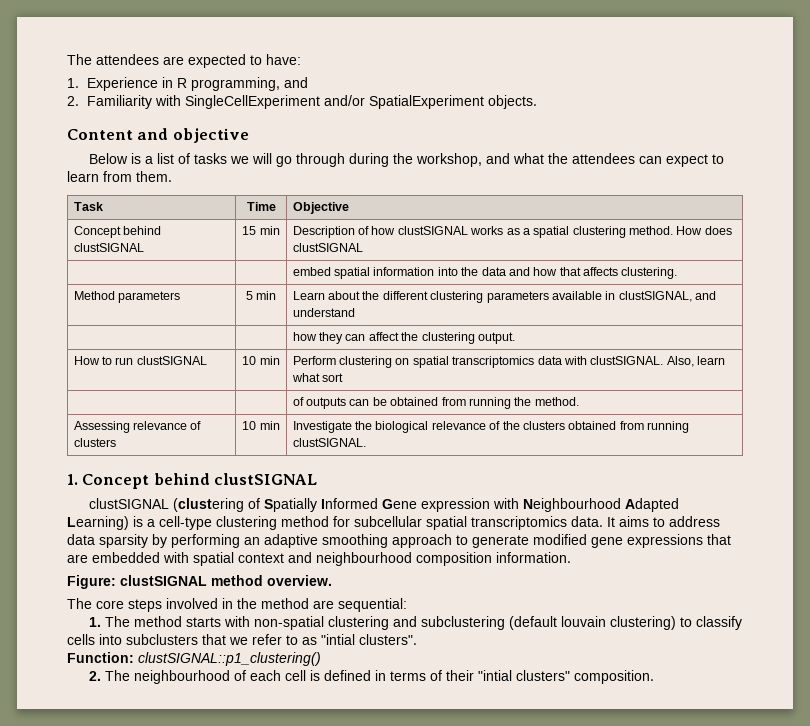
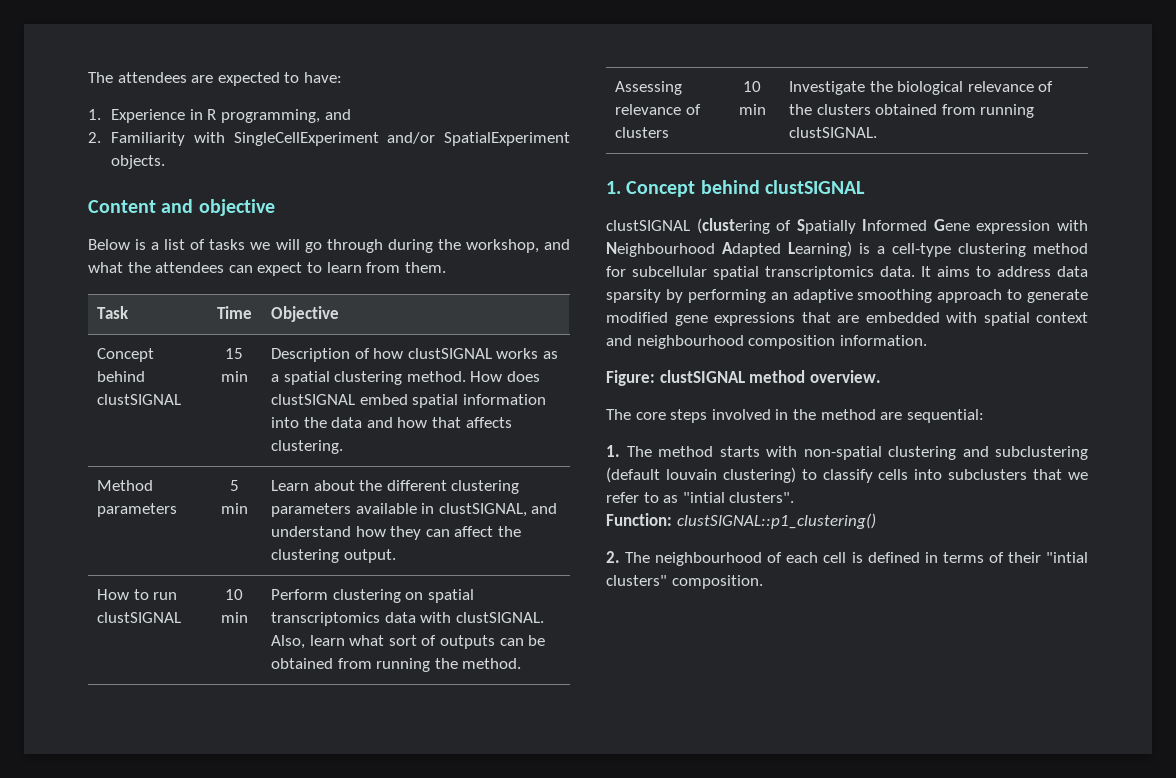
- Concept behind clustSIGNAL | 15 min | Description of how clustSIGNAL works as a spatial clustering method. How does clustSIGNAL
- | | embed spatial information into the data and how that affects clustering.
+ Concept behind clustSIGNAL | 15 min | Description of how clustSIGNAL works as a spatial clustering method. How does clustSIGNAL embed spatial information into the data and how that affects clustering.
- Method parameters | 5 min | Learn about the different clustering parameters available in clustSIGNAL, and understand
- | | how they can affect the clustering output.
+ Method parameters | 5 min | Learn about the different clustering parameters available in clustSIGNAL, and understand how they can affect the clustering output.
- How to run clustSIGNAL | 10 min | Perform clustering on spatial transcriptomics data with clustSIGNAL. Also, learn what sort
- | | of outputs can be obtained from running the method.
+ How to run clustSIGNAL | 10 min | Perform clustering on spatial transcriptomics data with clustSIGNAL. Also, learn what sort of outputs can be obtained from running the method.

